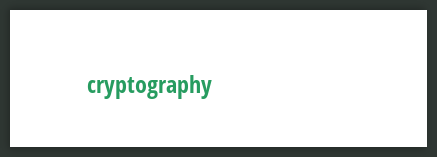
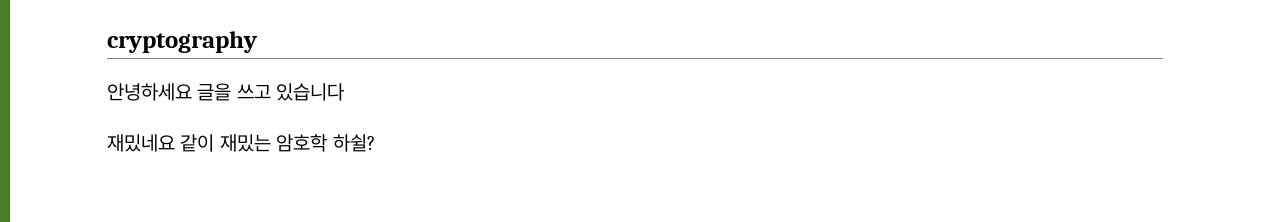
+ 안녕하세요 글을 쓰고 있습니다
+ 재밌네요 같이 재밌는 암호학 하쉴?

